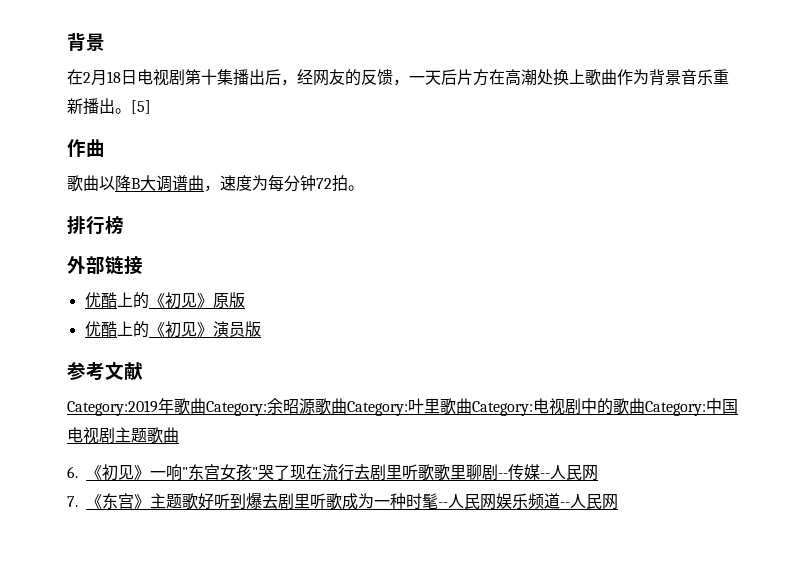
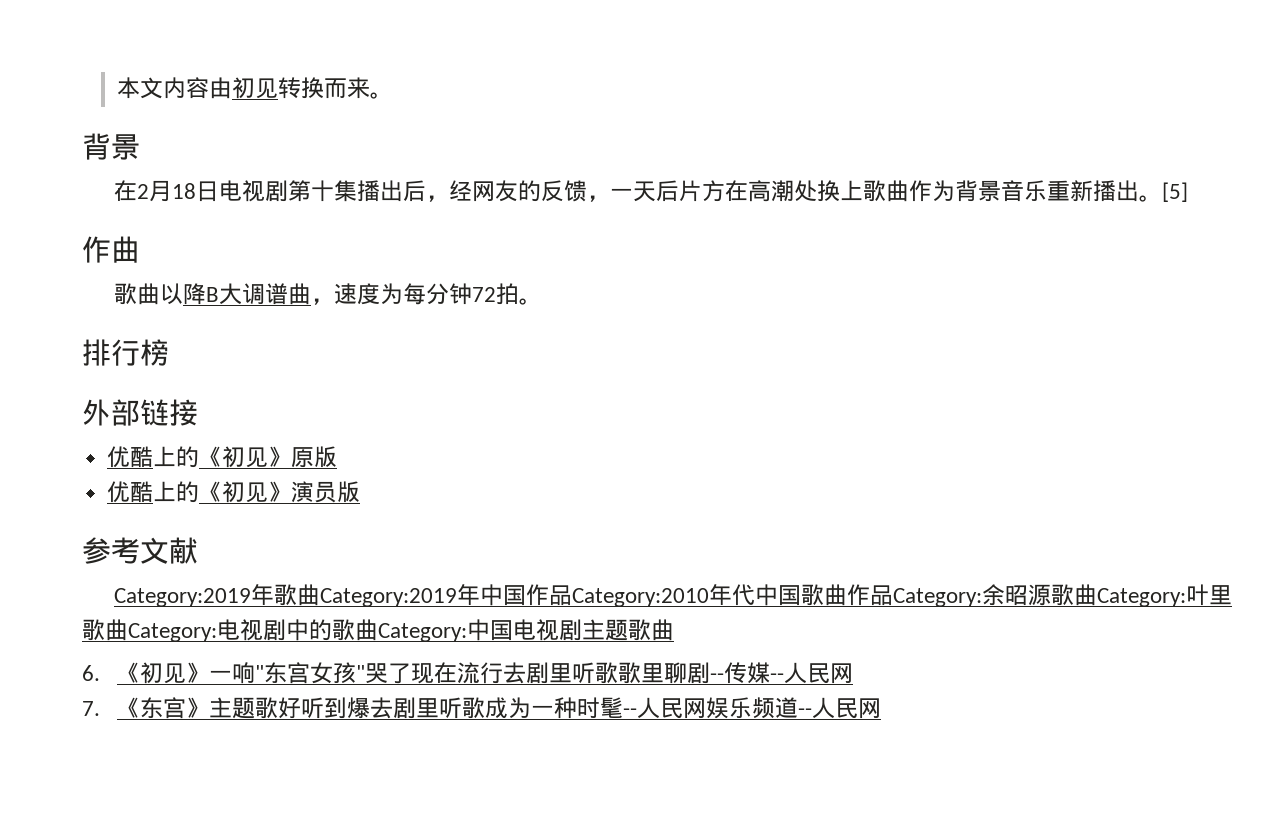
+ 本文内容由初见转换而来。
- Category:2019年歌曲Category:余昭源歌曲Category:叶里歌曲Category:电视剧中的歌曲Category:中国电视剧主题歌曲
+ Category:2019年歌曲Category:2019年中国作品Category:2010年代中国歌曲作品Category:余昭源歌曲Category:叶里歌曲Category:电视剧中的歌曲Category:中国电视剧主题歌曲

